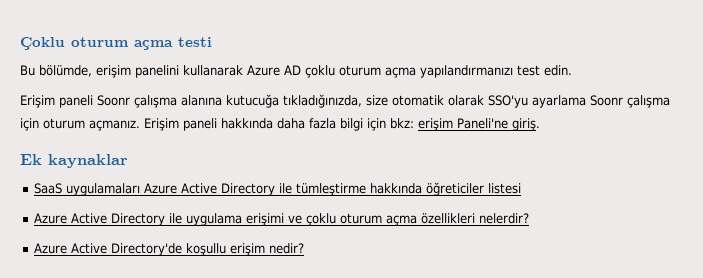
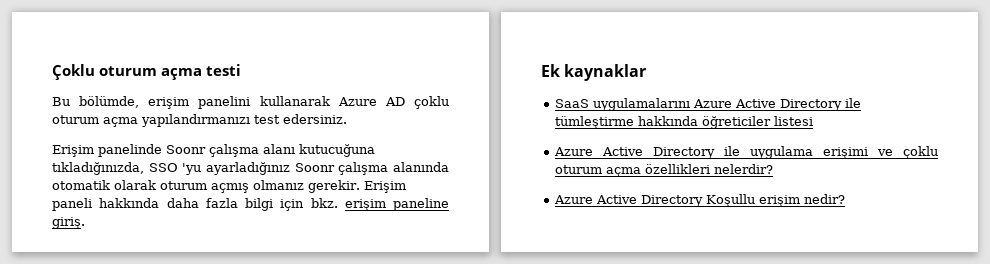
- Bu bölümde, erişim panelini kullanarak Azure AD çoklu oturum açma yapılandırmanızı test edin.
- Erişim paneli Soonr çalışma alanına kutucuğa tıkladığınızda, size otomatik olarak SSO'yu ayarlama Soonr çalışma için oturum açmanız.
+ Bu bölümde, erişim panelini kullanarak Azure AD çoklu oturum açma yapılandırmanızı test edersiniz.
+ Erişim panelinde Soonr çalışma alanı kutucuğuna tıkladığınızda, SSO 'yu ayarladığınız Soonr çalışma alanında otomatik olarak oturum açmış olmanız gerekir.
- Erişim paneli hakkında daha fazla bilgi için bkz: erişim Paneli'ne giriş.
+ Erişim paneli hakkında daha fazla bilgi için bkz. erişim paneline giriş.
- SaaS uygulamaları Azure Active Directory ile tümleştirme hakkında öğreticiler listesi
+ SaaS uygulamalarını Azure Active Directory ile tümleştirme hakkında öğreticiler listesi
- Azure Active Directory'de koşullu erişim nedir?
+ Azure Active Directory Koşullu erişim nedir?

